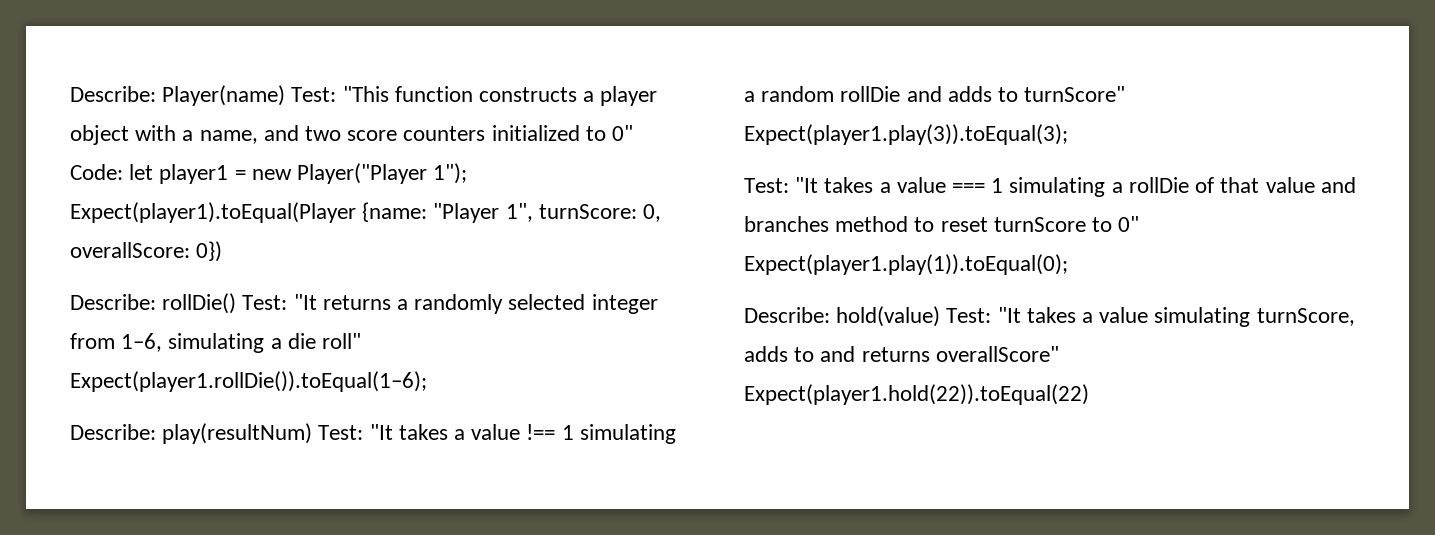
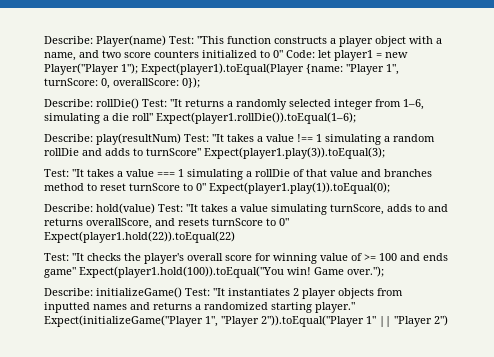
- Describe: Player(name) Test: "This function constructs a player object with a name, and two score counters initialized to 0" Code: let player1 = new Player("Player 1"); Expect(player1).toEqual(Player {name: "Player 1", turnScore: 0, overallScore: 0})
+ Describe: Player(name) Test: "This function constructs a player object with a name, and two score counters initialized to 0" Code: let player1 = new Player("Player 1"); Expect(player1).toEqual(Player {name: "Player 1", turnScore: 0, overallScore: 0});
- Describe: hold(value) Test: "It takes a value simulating turnScore, adds to and returns overallScore" Expect(player1.hold(22)).toEqual(22)
+ Describe: hold(value) Test: "It takes a value simulating turnScore, adds to and returns overallScore, and resets turnScore to 0" Expect(player1.hold(22)).toEqual(22)
+ Test: "It checks the player's overall score for winning value of >= 100 and ends game" Expect(player1.hold(100)).toEqual("You win! Game over.");
+ Describe: initializeGame() Test: "It instantiates 2 player objects from inputted names and returns a randomized starting player." Expect(initializeGame("Player 1", "Player 2")).toEqual("Player 1" || "Player 2")

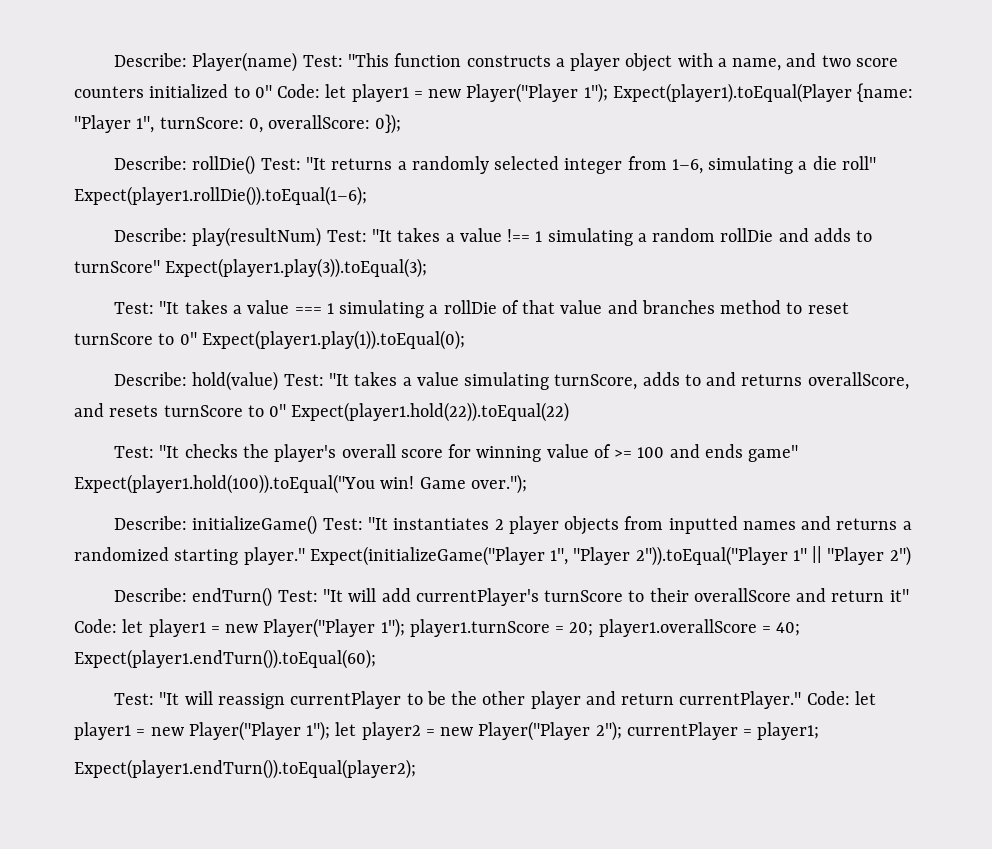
+ Describe: endTurn() Test: "It will add currentPlayer's turnScore to their overallScore and return it" Code: let player1 = new Player("Player 1"); player1.turnScore = 20; player1.overallScore = 40; Expect(player1.endTurn()).toEqual(60);
+ Test: "It will reassign currentPlayer to be the other player and return currentPlayer." Code: let player1 = new Player("Player 1"); let player2 = new Player("Player 2"); currentPlayer = player1;
+ Expect(player1.endTurn()).toEqual(player2);

